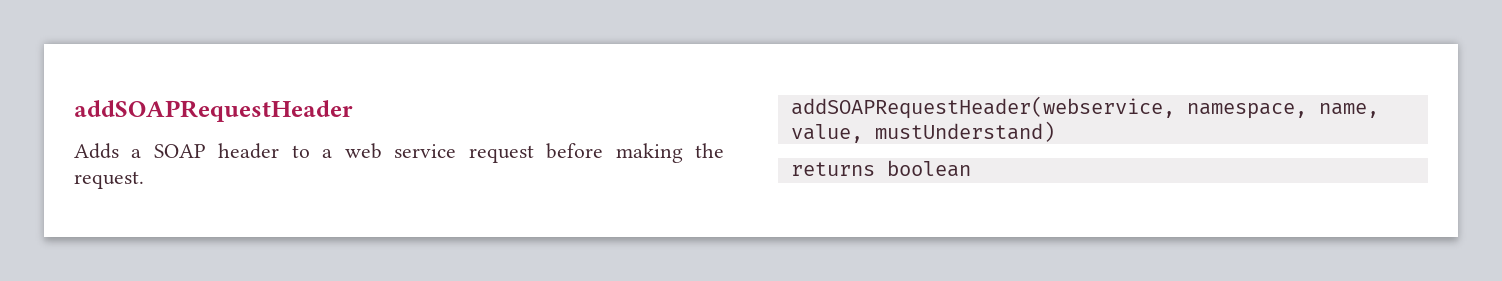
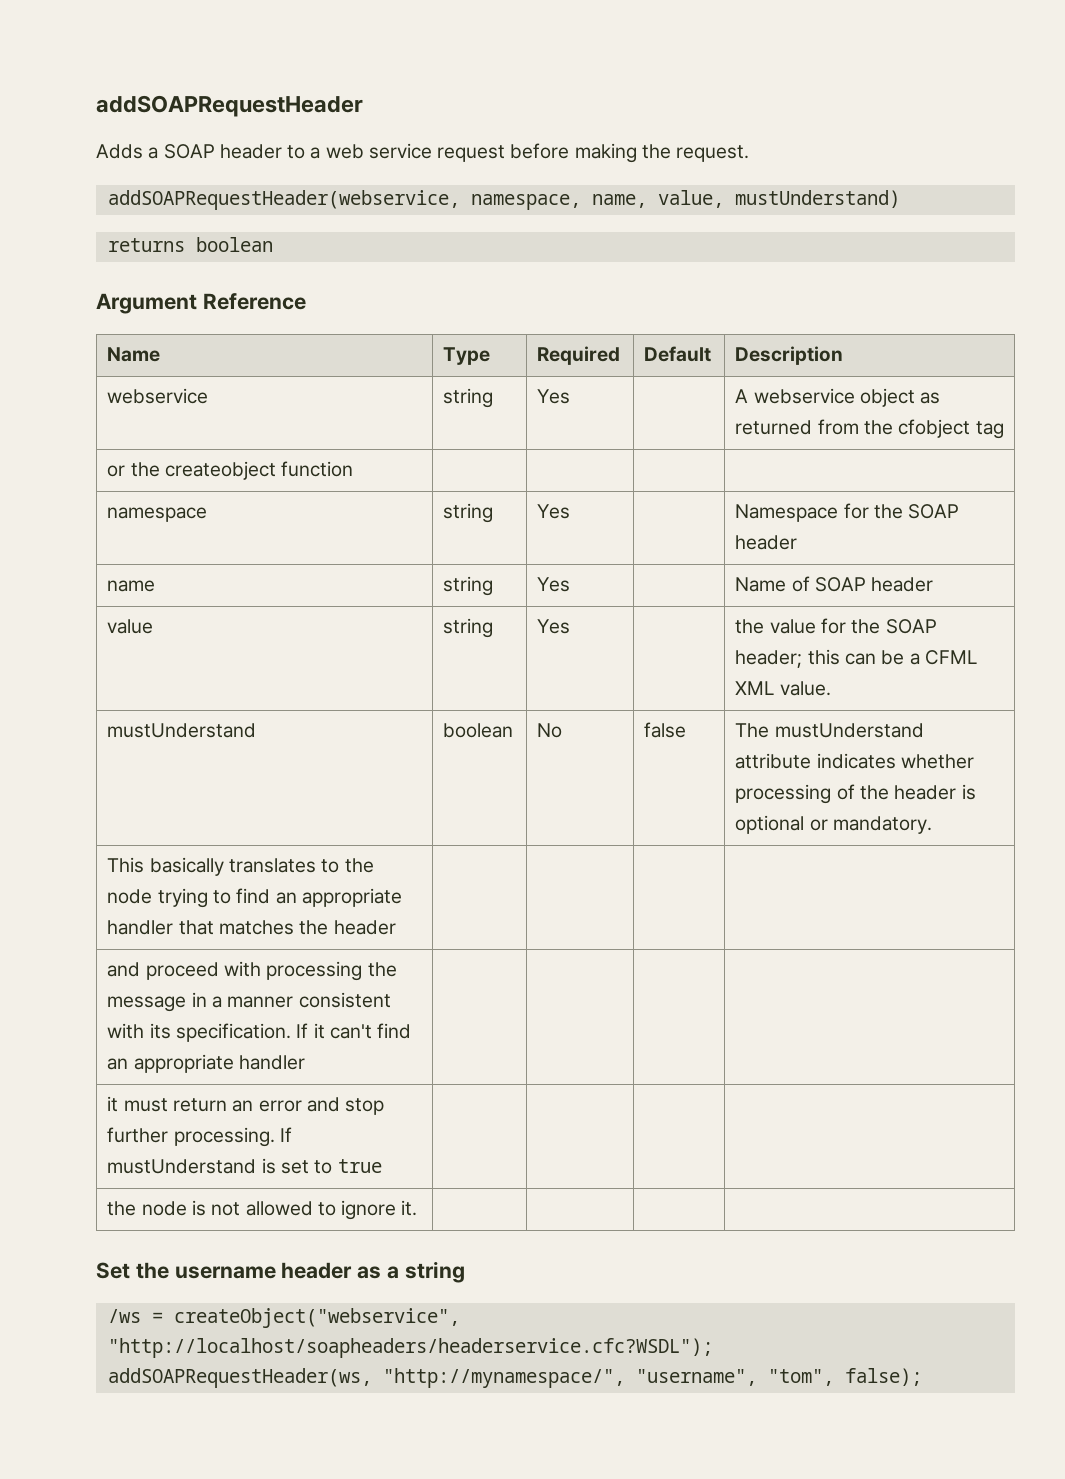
+ Argument Reference
+ Name | Type | Required | Default | Description
+ webservice | string | Yes | | A webservice object as returned from the cfobject tag
+ or the createobject function | | | |
+ namespace | string | Yes | | Namespace for the SOAP header
+ name | string | Yes | | Name of SOAP header
+ value | string | Yes | | the value for the SOAP header; this can be a CFML XML value.
+ mustUnderstand | boolean | No | false | The mustUnderstand attribute indicates whether processing of the header is optional or mandatory.
+ This basically translates to the node trying to find an appropriate handler that matches the header | | | |
+ and proceed with processing the message in a manner consistent with its specification. If it can't find an appropriate handler | | | |
+ it must return an error and stop further processing. If mustUnderstand is set to true | | | |
+ the node is not allowed to ignore it. | | | |
+ Set the username header as a string
+ /ws = createObject("webservice", "http://localhost/soapheaders/headerservice.cfc?WSDL");
+ addSOAPRequestHeader(ws, "http://mynamespace/", "username", "tom", false);

